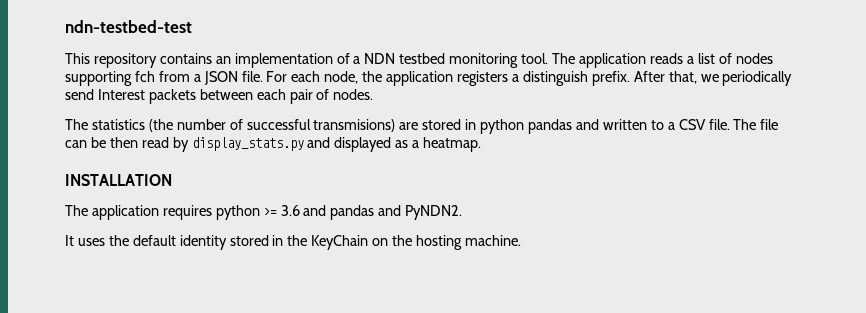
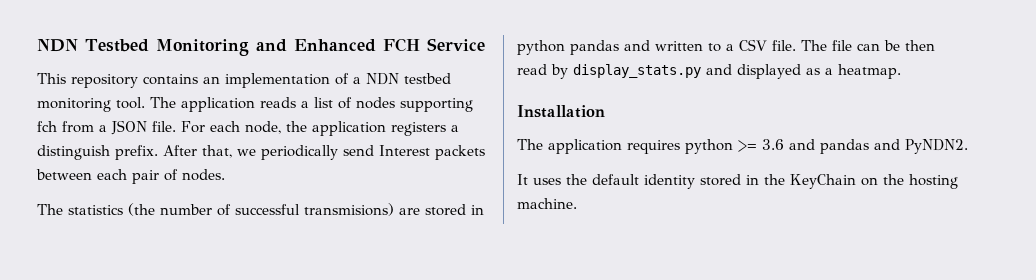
- ndn-testbed-test
+ NDN Testbed Monitoring and Enhanced FCH Service
- INSTALLATION
+ Installation

